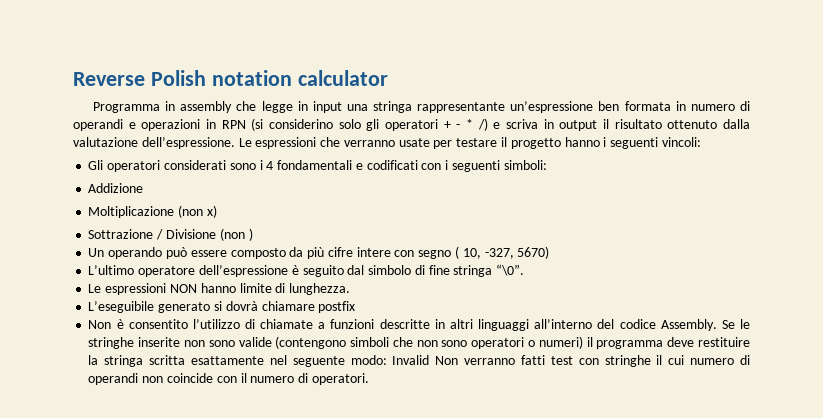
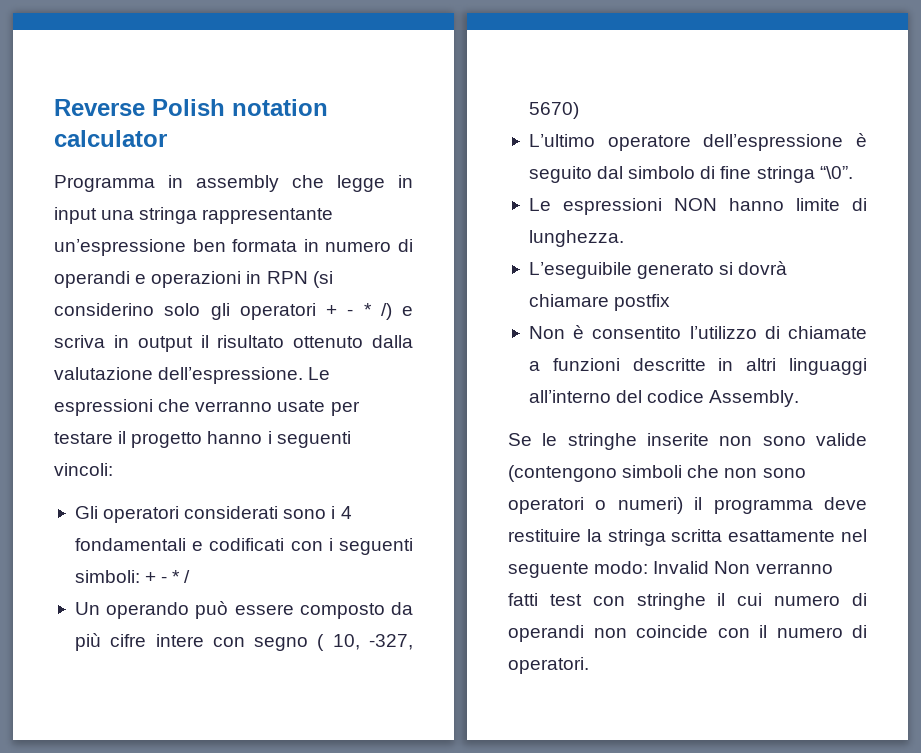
- Gli operatori considerati sono i 4 fondamentali e codificati con i seguenti simboli:
- Addizione
- Moltiplicazione (non x)
- Sottrazione / Divisione (non )
+ Gli operatori considerati sono i 4 fondamentali e codificati con i seguenti simboli: + - * /
- Non è consentito l’utilizzo di chiamate a funzioni descritte in altri linguaggi all’interno del codice Assembly. Se le stringhe inserite non sono valide (contengono simboli che non sono operatori o numeri) il programma deve restituire la stringa scritta esattamente nel seguente modo:
+ Non è consentito l’utilizzo di chiamate a funzioni descritte in altri linguaggi all’interno del codice Assembly.
+ Se le stringhe inserite non sono valide (contengono simboli che non sono operatori o numeri) il programma deve restituire la stringa scritta esattamente nel seguente modo:

